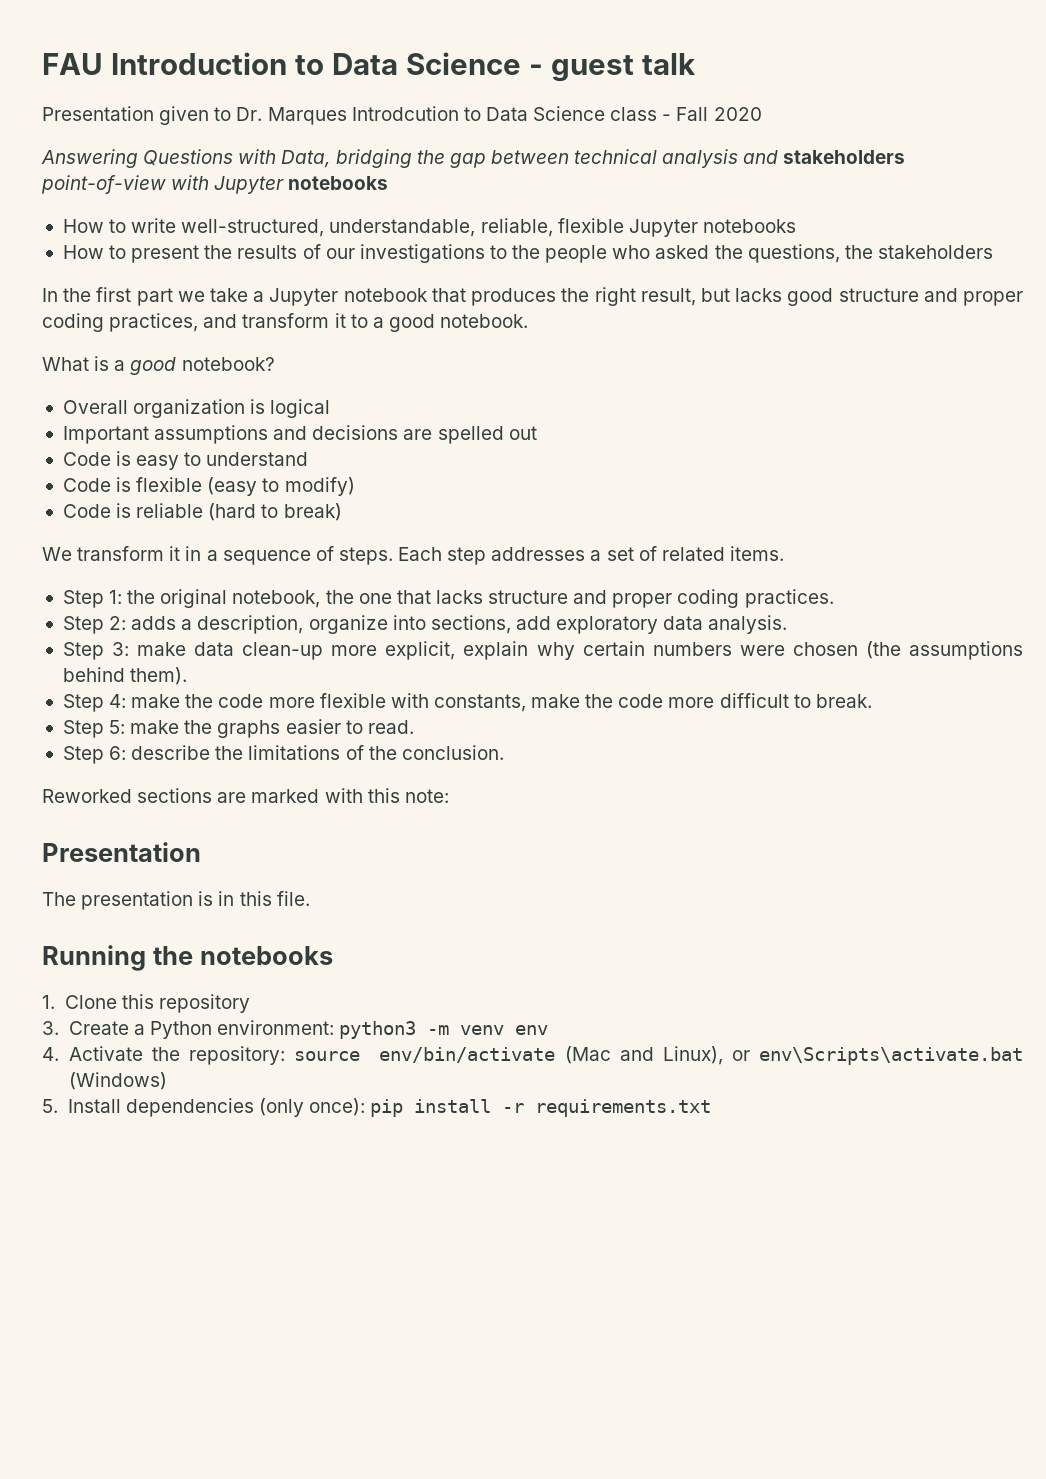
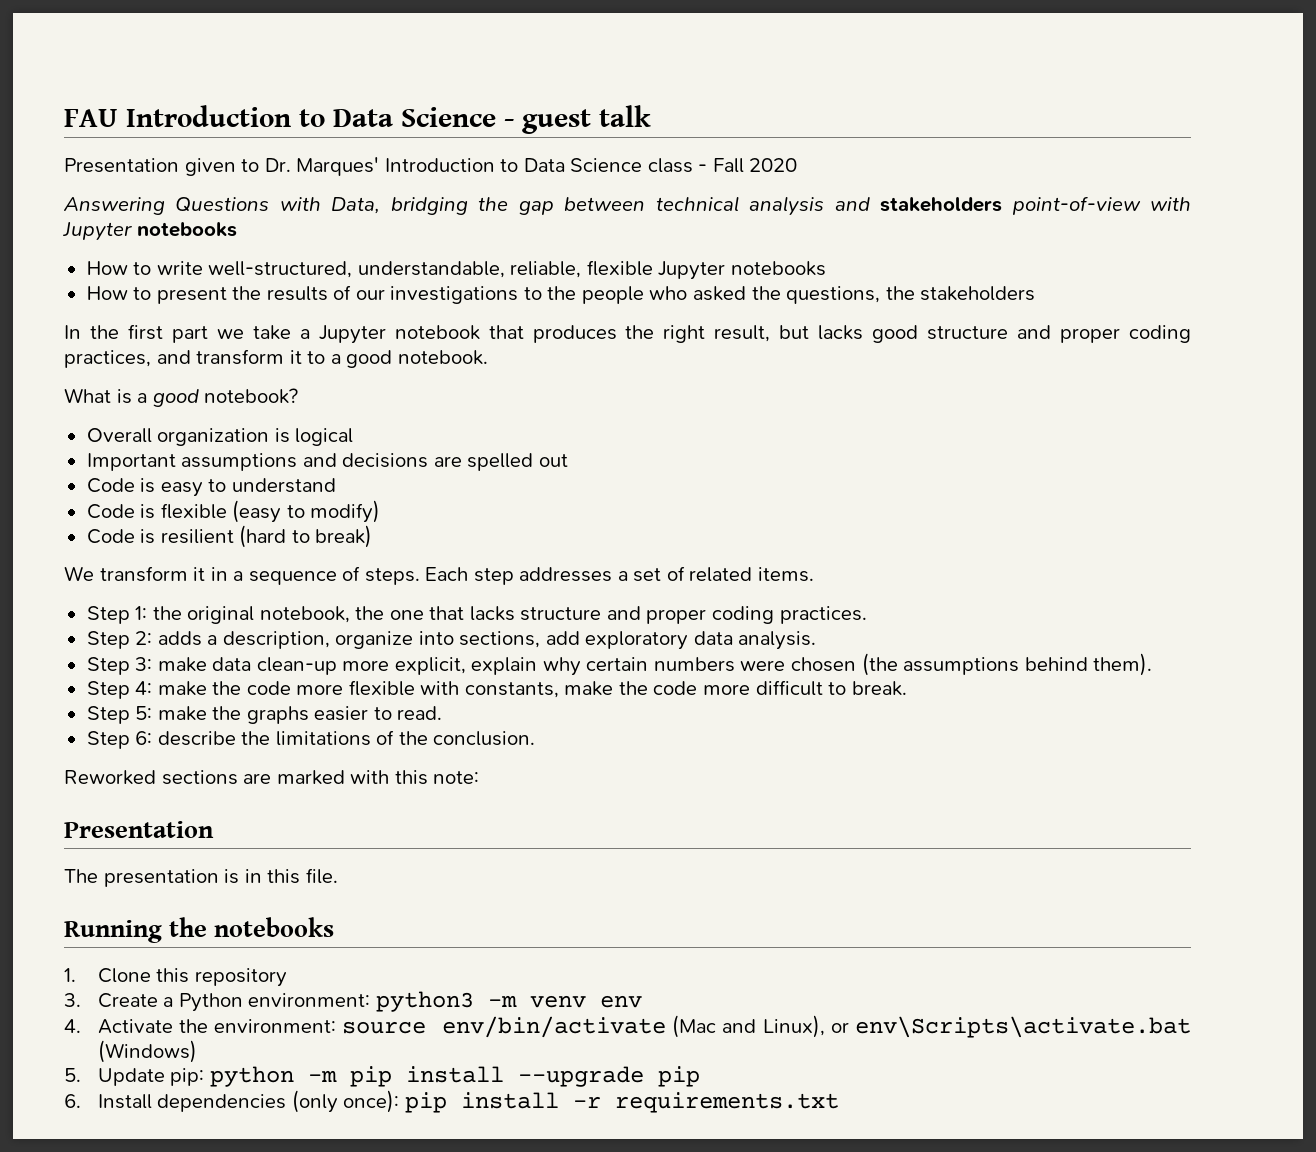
- Presentation given to Dr. Marques Introdcution to Data Science class - Fall 2020
+ Presentation given to Dr. Marques' Introduction to Data Science class - Fall 2020
- Code is reliable (hard to break)
+ Code is resilient (hard to break)
- 4. Activate the repository: source env/bin/activate (Mac and Linux), or env\Scripts\activate.bat (Windows)
+ 4. Activate the environment: source env/bin/activate (Mac and Linux), or env\Scripts\activate.bat (Windows)
- 5. Install dependencies (only once): pip install -r requirements.txt
+ 5. Update pip: python -m pip install --upgrade pip
+ 6. Install dependencies (only once): pip install -r requirements.txt

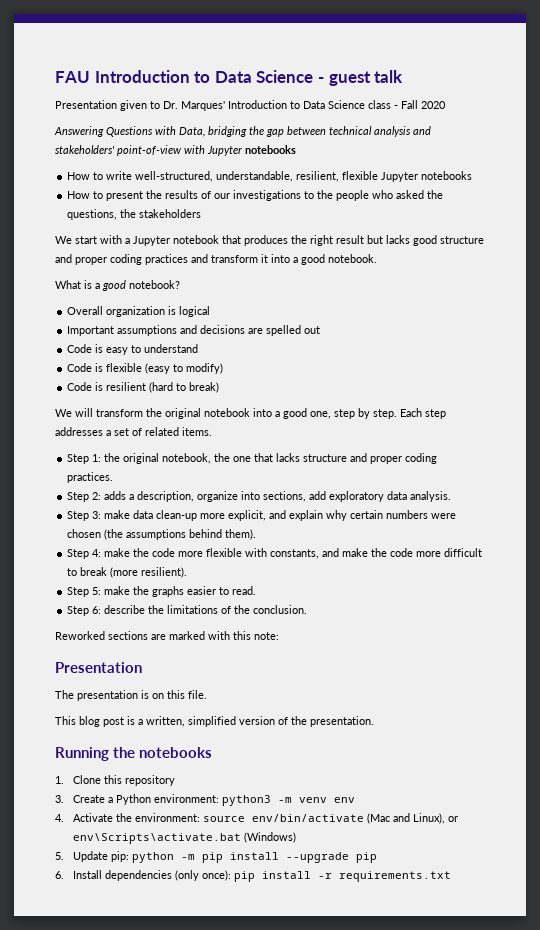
- Answering Questions with Data, bridging the gap between technical analysis and stakeholders point-of-view with Jupyter notebooks
+ Answering Questions with Data, bridging the gap between technical analysis and stakeholders' point-of-view with Jupyter notebooks
- How to write well-structured, understandable, reliable, flexible Jupyter notebooks
+ How to write well-structured, understandable, resilient, flexible Jupyter notebooks
- In the first part we take a Jupyter notebook that produces the right result, but lacks good structure and proper coding practices, and transform it to a good notebook.
+ We start with a Jupyter notebook that produces the right result but lacks good structure and proper coding practices and transform it into a good notebook.
- We transform it in a sequence of steps.
+ We will transform the original notebook into a good one, step by step.
- Step 3: make data clean-up more explicit, explain why certain numbers were chosen (the assumptions behind them).
+ Step 3: make data clean-up more explicit, and explain why certain numbers were chosen (the assumptions behind them).
- Step 4: make the code more flexible with constants, make the code more difficult to break.
+ Step 4: make the code more flexible with constants, and make the code more difficult to break (more resilient).
- The presentation is in this file.
+ The presentation is on this file.
+ This blog post is a written, simplified version of the presentation.

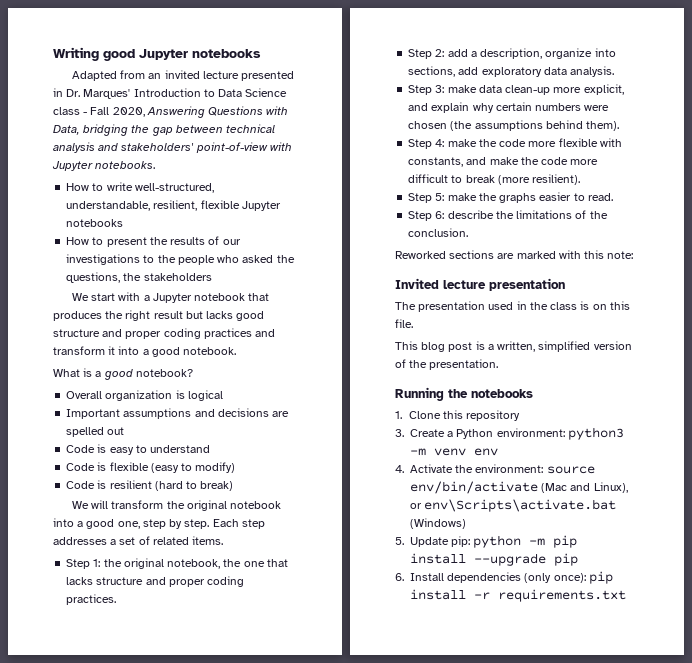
- FAU Introduction to Data Science - guest talk
- Presentation given to Dr. Marques' Introduction to Data Science class - Fall 2020
- Answering Questions with Data, bridging the gap between technical analysis and stakeholders' point-of-view with Jupyter notebooks
+ Writing good Jupyter notebooks
+ Adapted from an invited lecture presented in Dr. Marques' Introduction to Data Science class - Fall 2020, Answering Questions with Data, bridging the gap between technical analysis and stakeholders' point-of-view with Jupyter notebooks.
- Step 2: adds a description, organize into sections, add exploratory data analysis.
+ Step 2: add a description, organize into sections, add exploratory data analysis.
  Reworked sections are marked with this note:
- Presentation
+ Invited lecture presentation
- The presentation is on this file.
+ The presentation used in the class is on this file.

